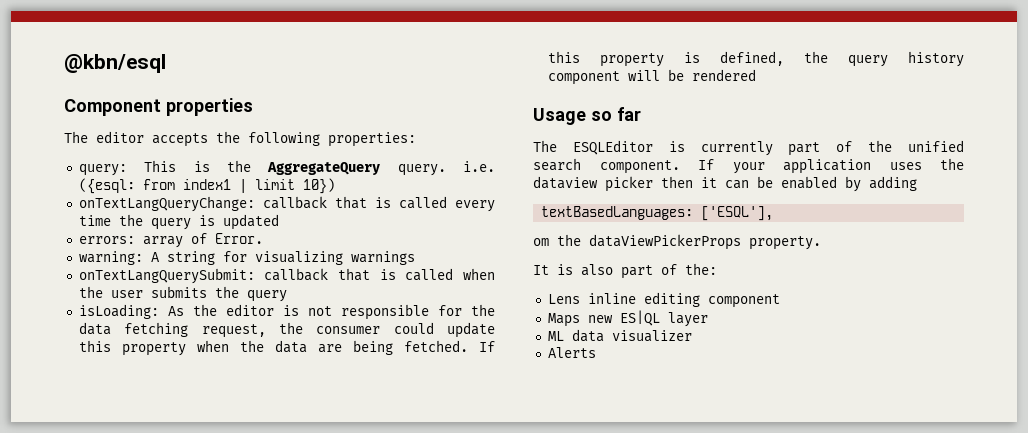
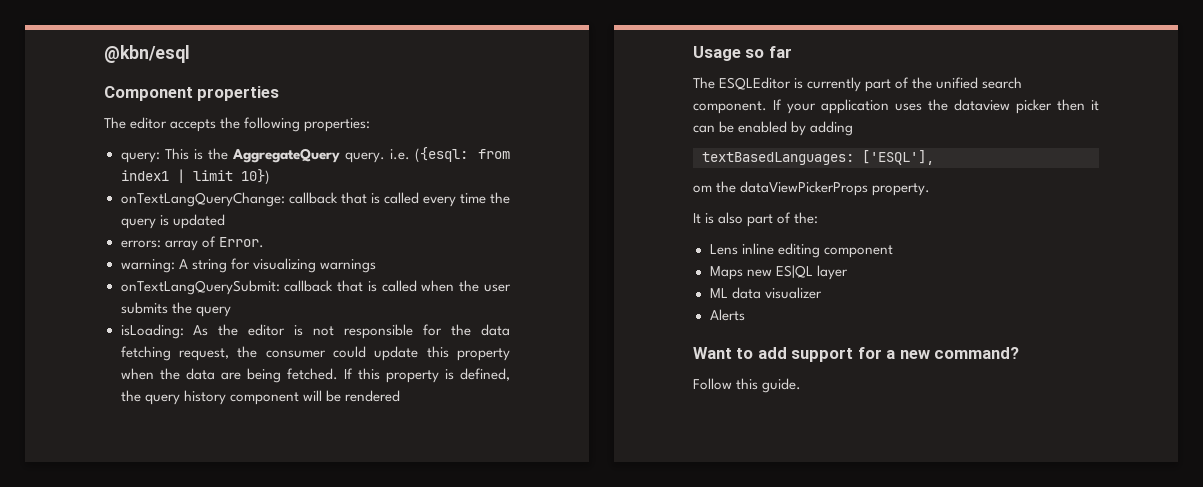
+ Want to add support for a new command?
+ Follow this guide.

